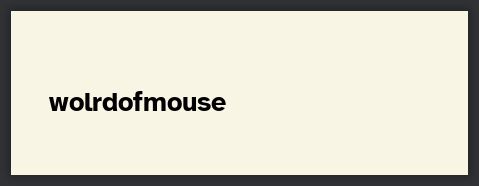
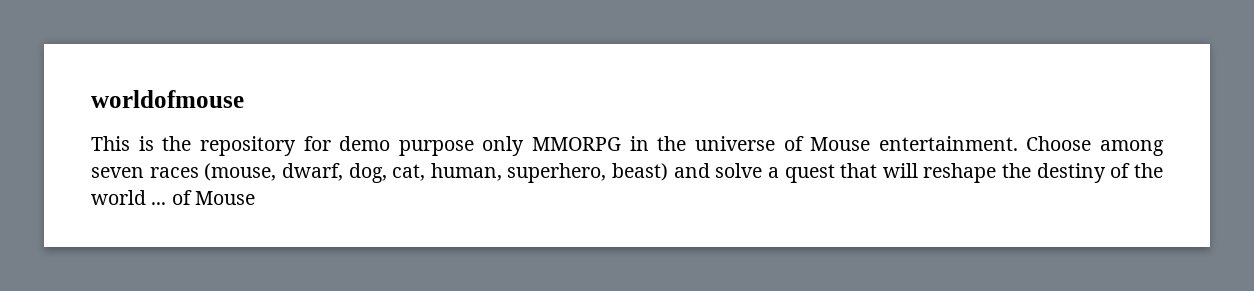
- wolrdofmouse
+ worldofmouse
+ This is the repository for demo purpose only MMORPG in the universe of Mouse entertainment. Choose among seven races (mouse, dwarf, dog, cat, human, superhero, beast) and solve a quest that will reshape the destiny of the world ... of Mouse

